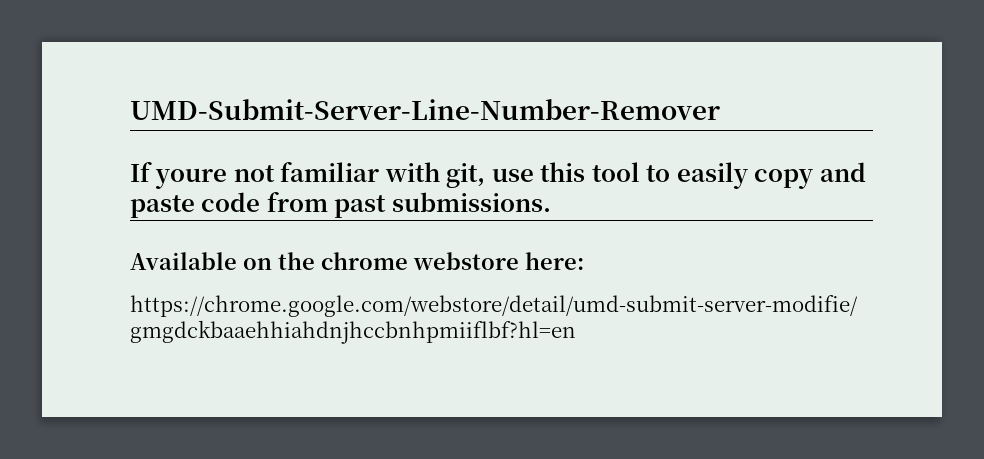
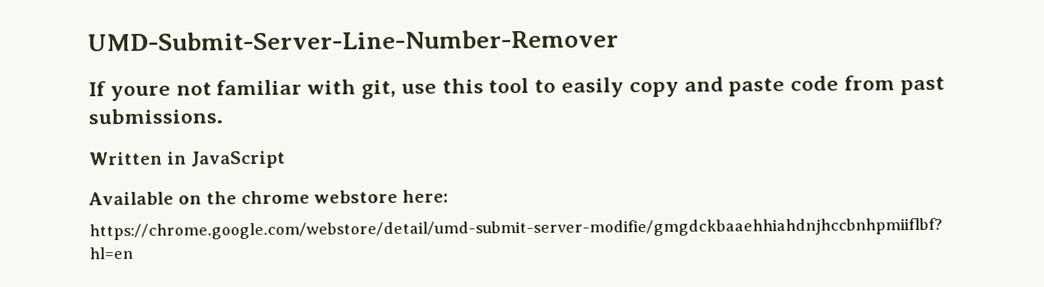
+ Written in JavaScript

